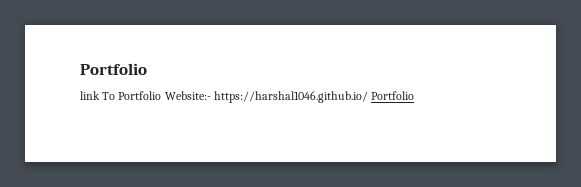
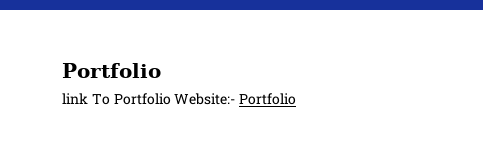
- link To Portfolio Website:- https://harshal1046.github.io/ Portfolio
+ link To Portfolio Website:- Portfolio

